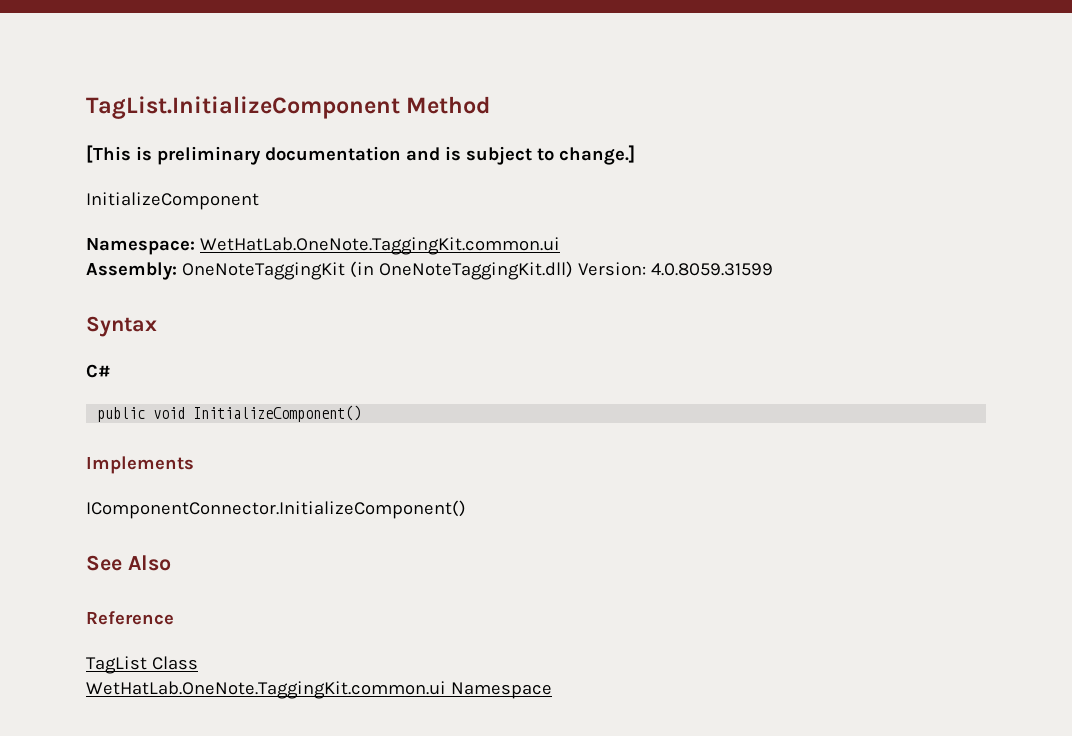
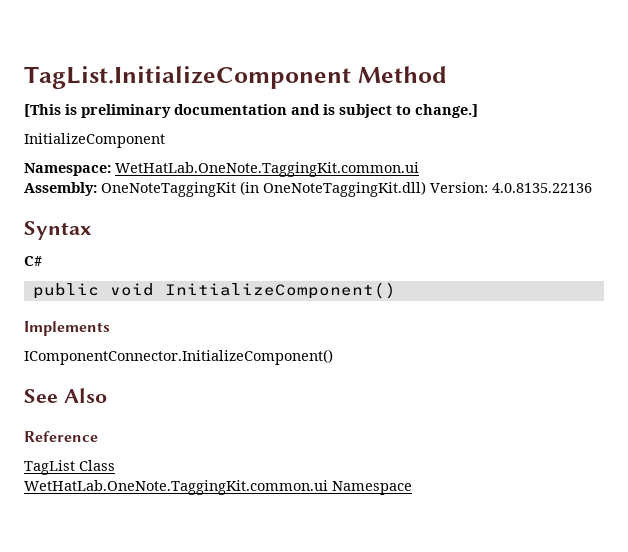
- Assembly: OneNoteTaggingKit (in OneNoteTaggingKit.dll) Version: 4.0.8059.31599
+ Assembly: OneNoteTaggingKit (in OneNoteTaggingKit.dll) Version: 4.0.8135.22136

